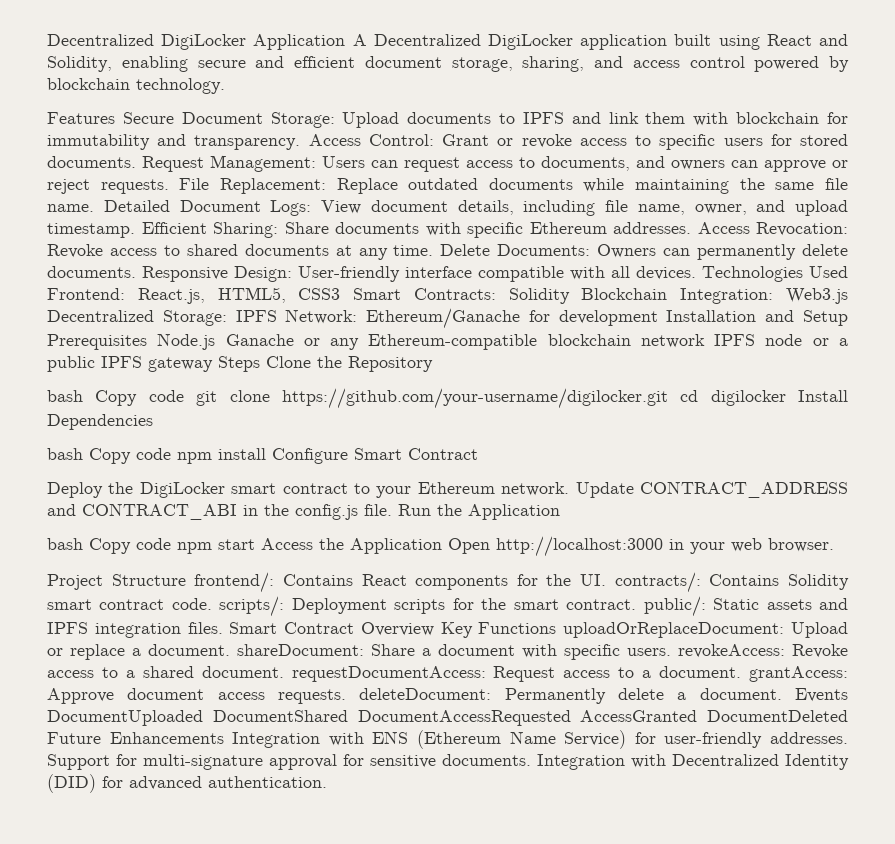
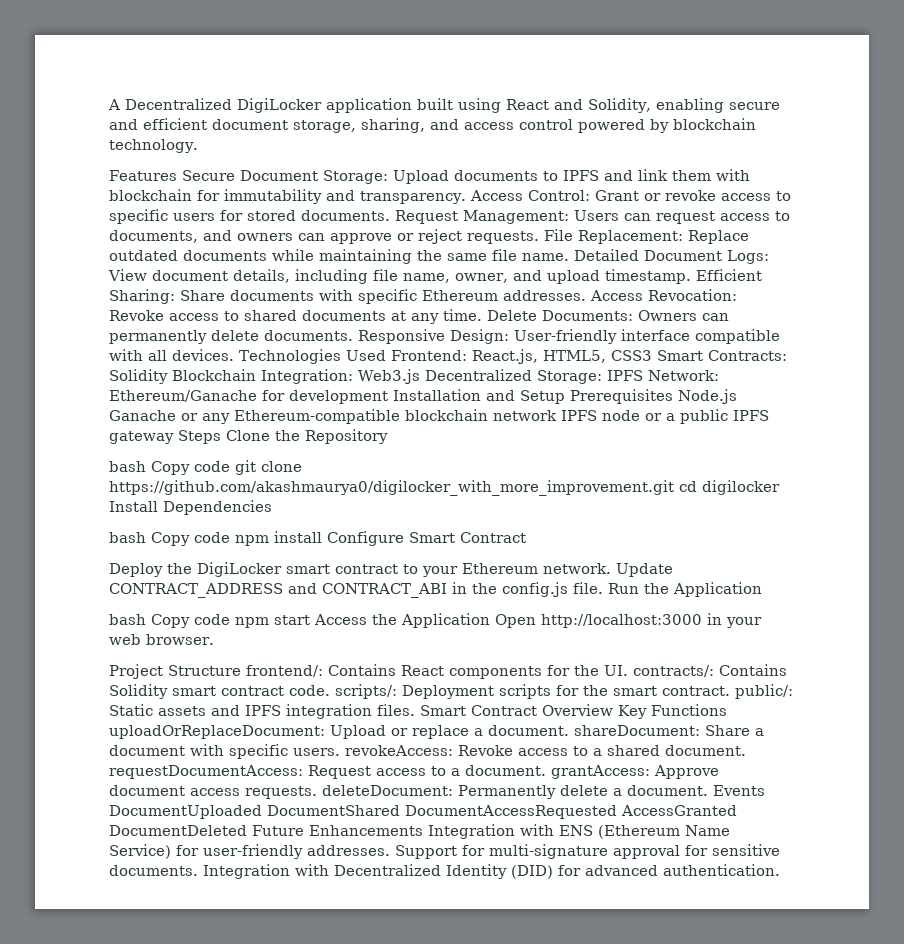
- Decentralized DigiLocker Application A Decentralized DigiLocker application built using React and Solidity, enabling secure and efficient document storage, sharing, and access control powered by blockchain technology.
+ A Decentralized DigiLocker application built using React and Solidity, enabling secure and efficient document storage, sharing, and access control powered by blockchain technology.
- bash Copy code git clone https://github.com/your-username/digilocker.git cd digilocker Install Dependencies
+ bash Copy code git clone https://github.com/akashmaurya0/digilocker_with_more_improvement.git cd digilocker Install Dependencies

